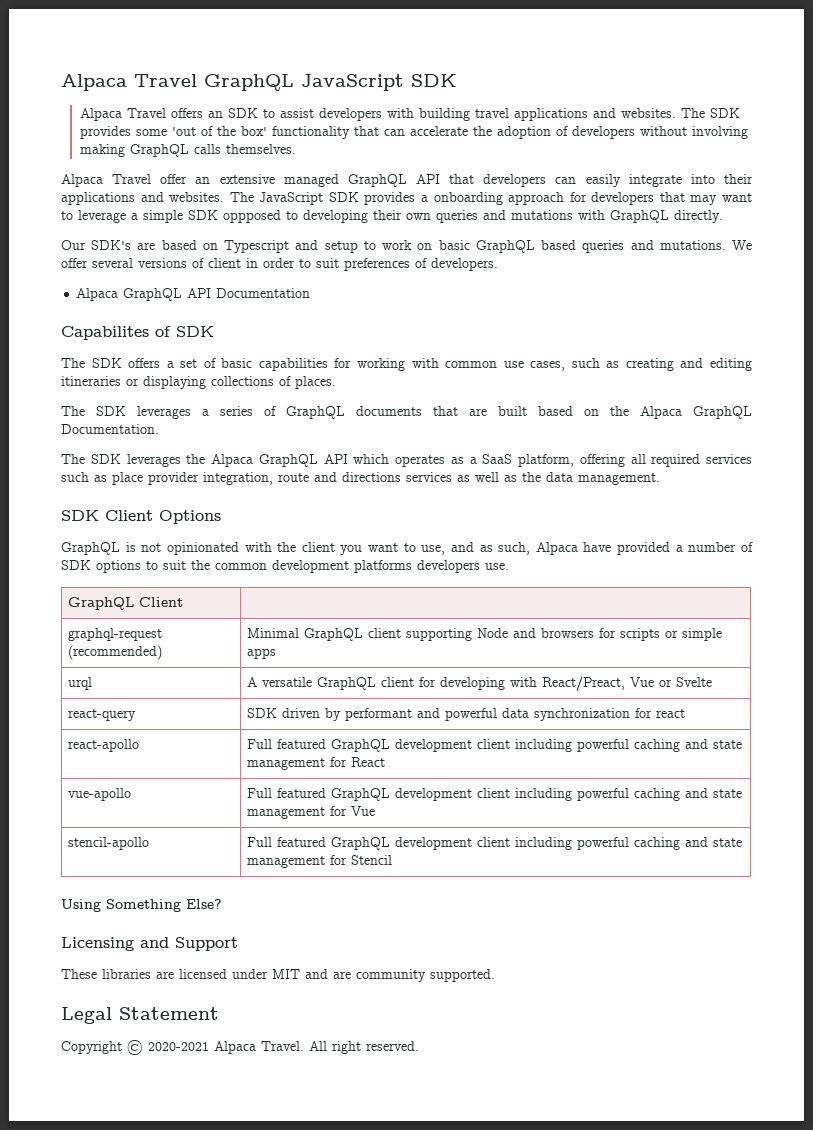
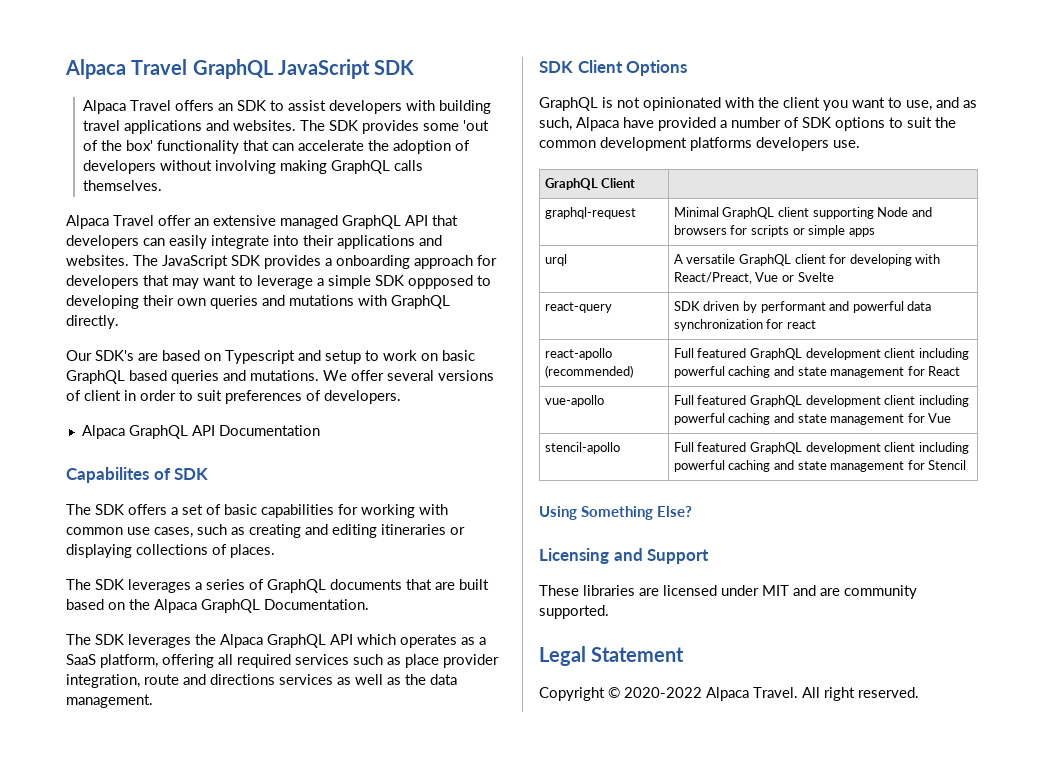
- graphql-request (recommended) | Minimal GraphQL client supporting Node and browsers for scripts or simple apps
+ graphql-request | Minimal GraphQL client supporting Node and browsers for scripts or simple apps
- react-apollo | Full featured GraphQL development client including powerful caching and state management for React
+ react-apollo (recommended) | Full featured GraphQL development client including powerful caching and state management for React
- Copyright © 2020-2021 Alpaca Travel.
+ Copyright © 2020-2022 Alpaca Travel.

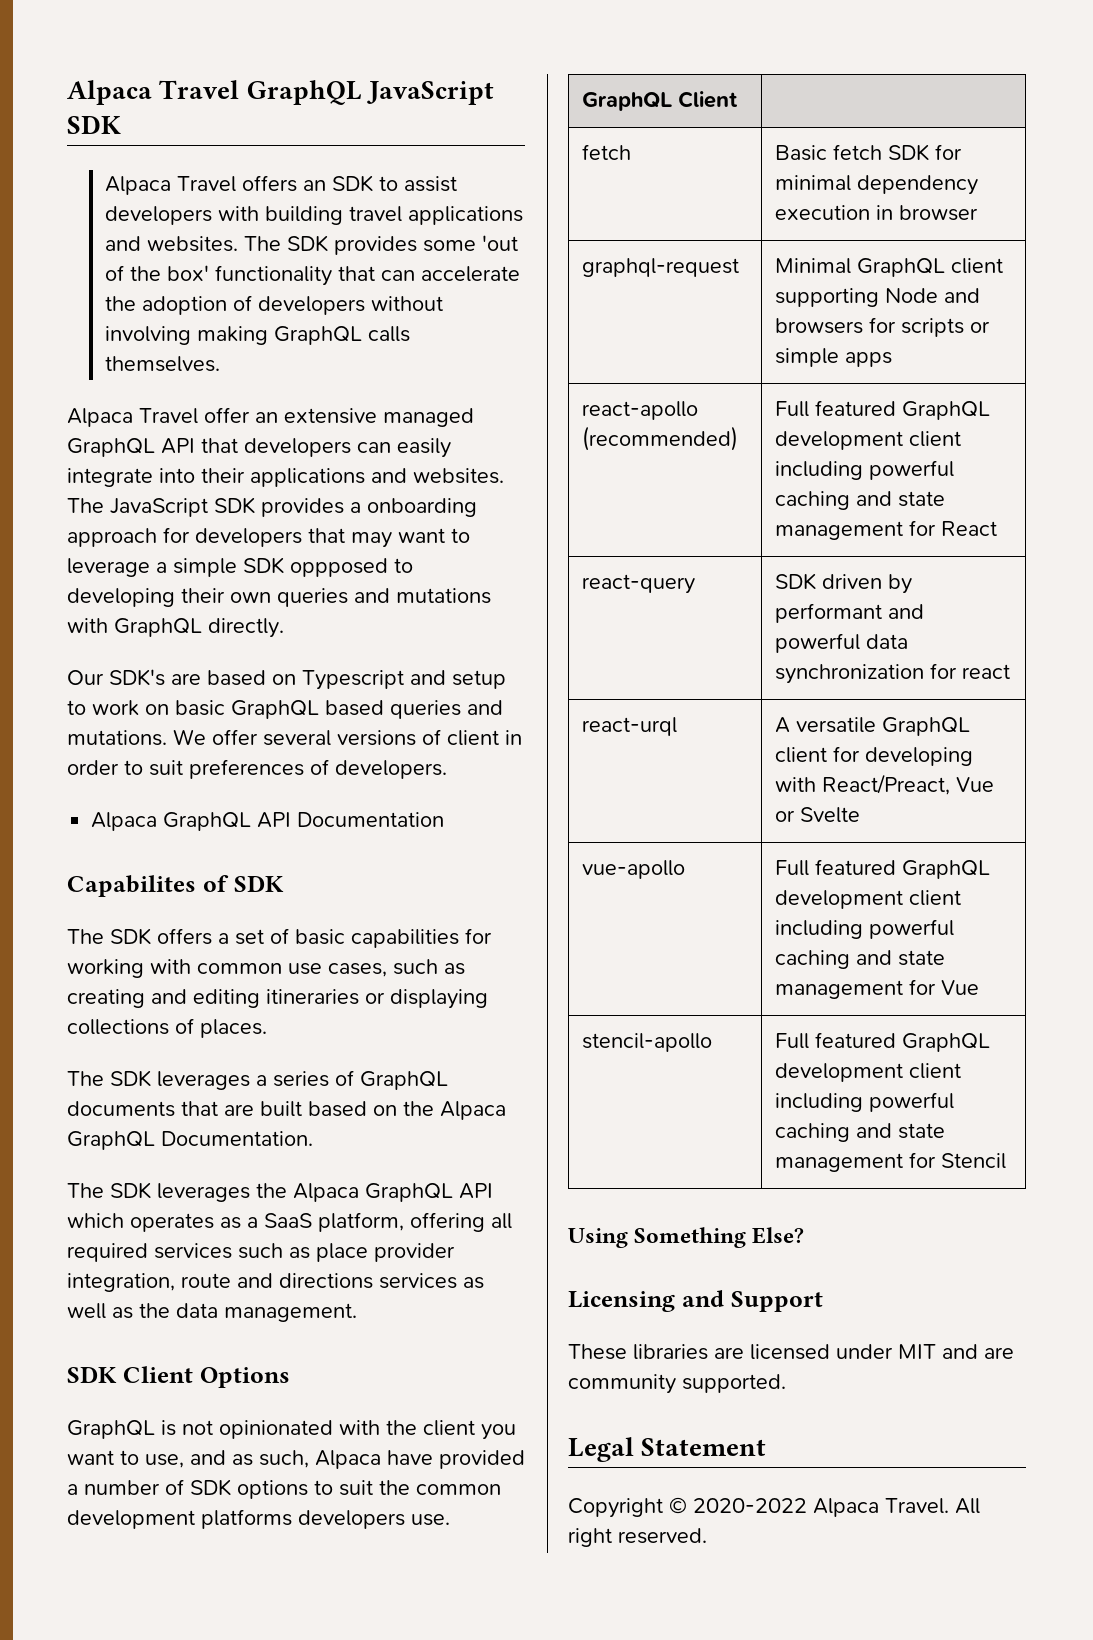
+ fetch | Basic fetch SDK for minimal dependency execution in browser
- urql | A versatile GraphQL client for developing with React/Preact, Vue or Svelte
- react-query | SDK driven by performant and powerful data synchronization for react
+ react-query | SDK driven by performant and powerful data synchronization for react
+ react-urql | A versatile GraphQL client for developing with React/Preact, Vue or Svelte

